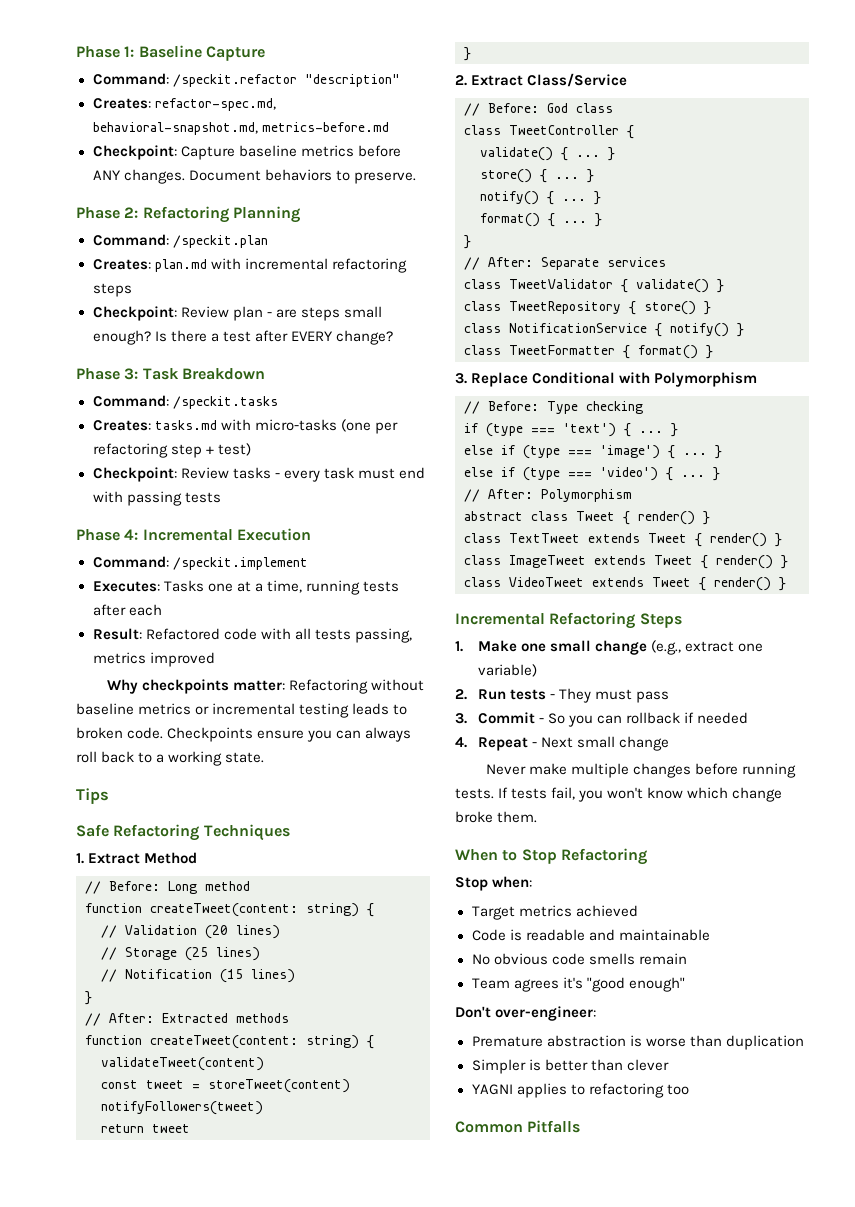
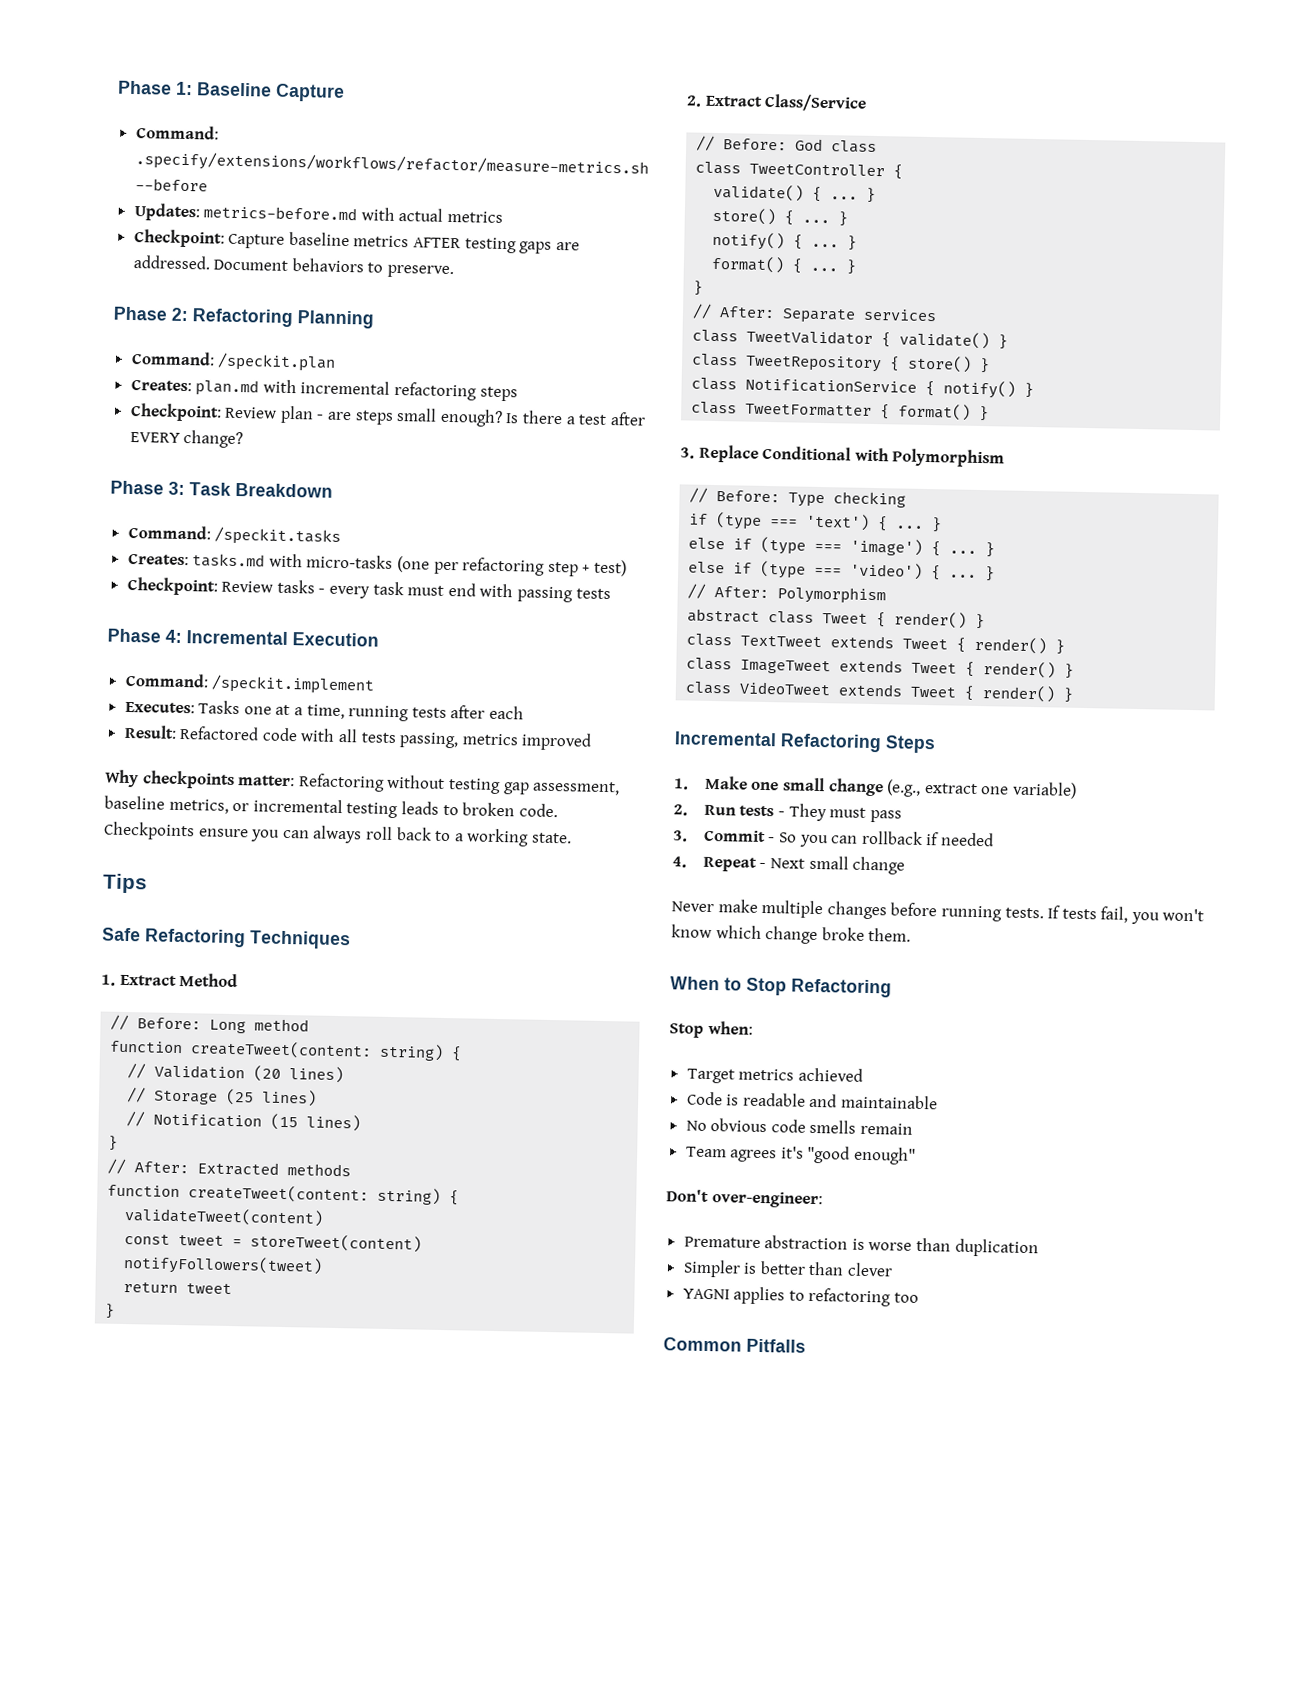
- Command: /speckit.refactor "description"
- Creates: refactor-spec.md, behavioral-snapshot.md, metrics-before.md
+ Command: .specify/extensions/workflows/refactor/measure-metrics.sh --before
+ Updates: metrics-before.md with actual metrics
- Checkpoint: Capture baseline metrics before ANY changes.
+ Checkpoint: Capture baseline metrics AFTER testing gaps are addressed.
- Why checkpoints matter: Refactoring without baseline metrics or incremental testing leads to broken code.
+ Why checkpoints matter: Refactoring without testing gap assessment, baseline metrics, or incremental testing leads to broken code.

